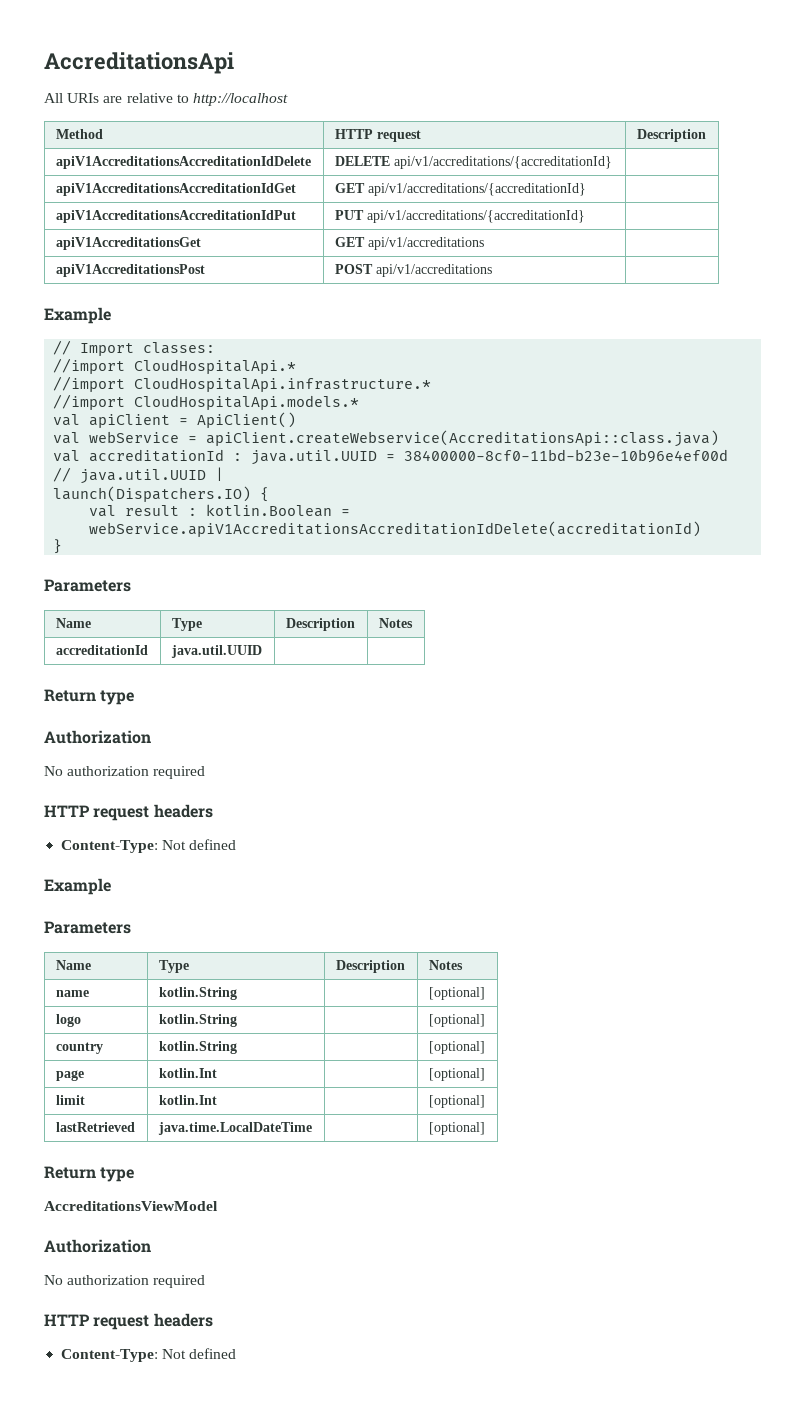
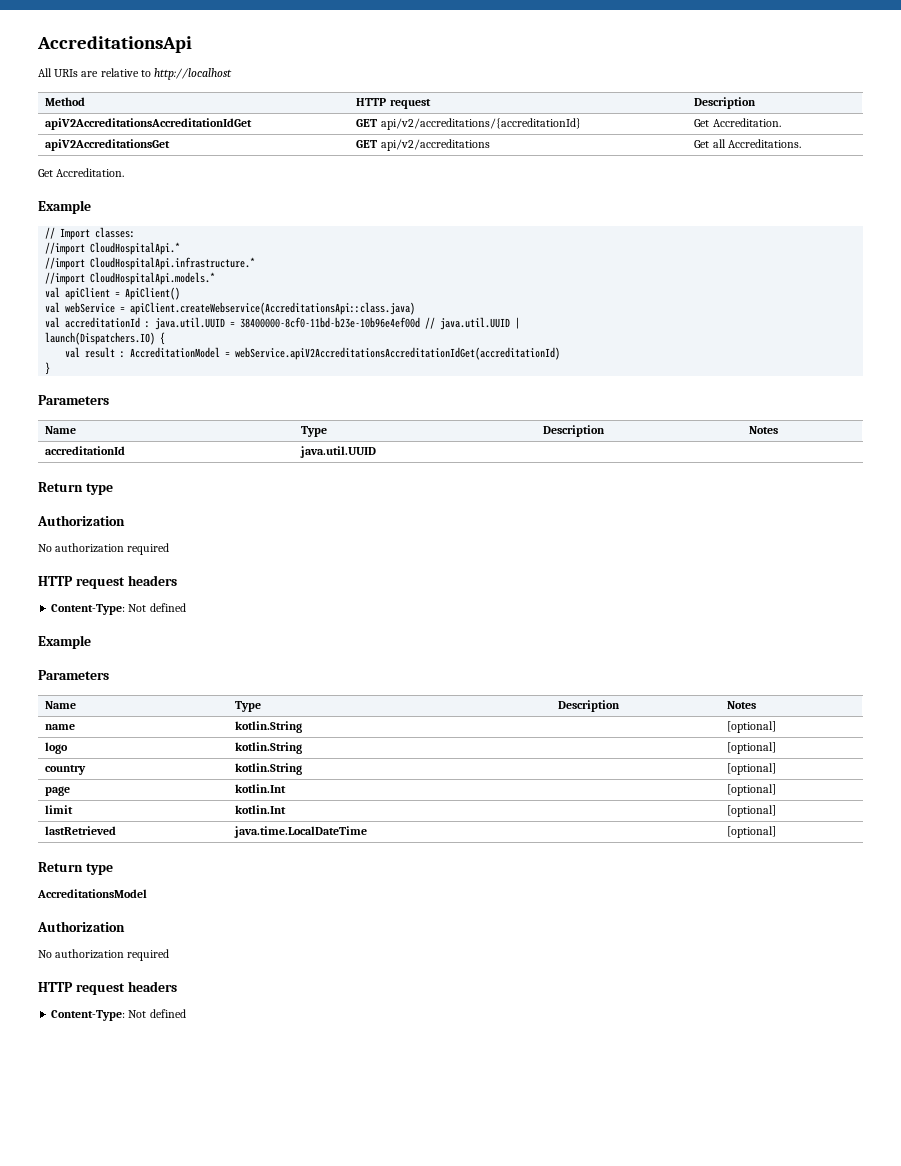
- apiV1AccreditationsAccreditationIdDelete | DELETE api/v1/accreditations/{accreditationId} |
- apiV1AccreditationsAccreditationIdGet | GET api/v1/accreditations/{accreditationId} |
- apiV1AccreditationsAccreditationIdPut | PUT api/v1/accreditations/{accreditationId} |
- apiV1AccreditationsGet | GET api/v1/accreditations |
- apiV1AccreditationsPost | POST api/v1/accreditations |
+ apiV2AccreditationsAccreditationIdGet | GET api/v2/accreditations/{accreditationId} | Get Accreditation.
+ apiV2AccreditationsGet | GET api/v2/accreditations | Get all Accreditations.
+ Get Accreditation.
- val result : kotlin.Boolean = webService.apiV1AccreditationsAccreditationIdDelete(accreditationId)
+ val result : AccreditationModel = webService.apiV2AccreditationsAccreditationIdGet(accreditationId)
- AccreditationsViewModel
+ AccreditationsModel

